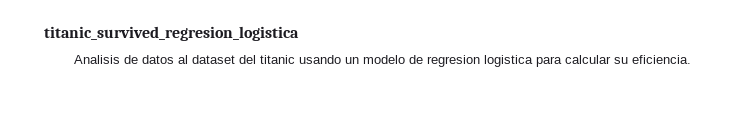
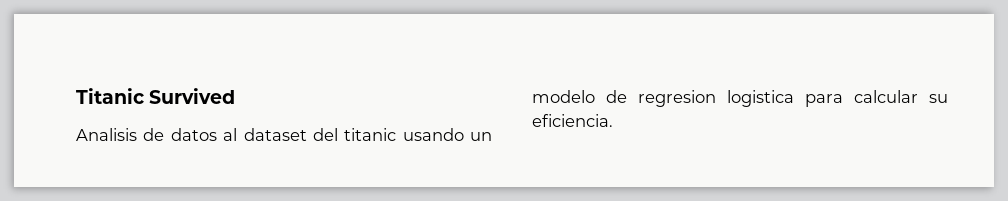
- titanic_survived_regresion_logistica
+ Titanic Survived

